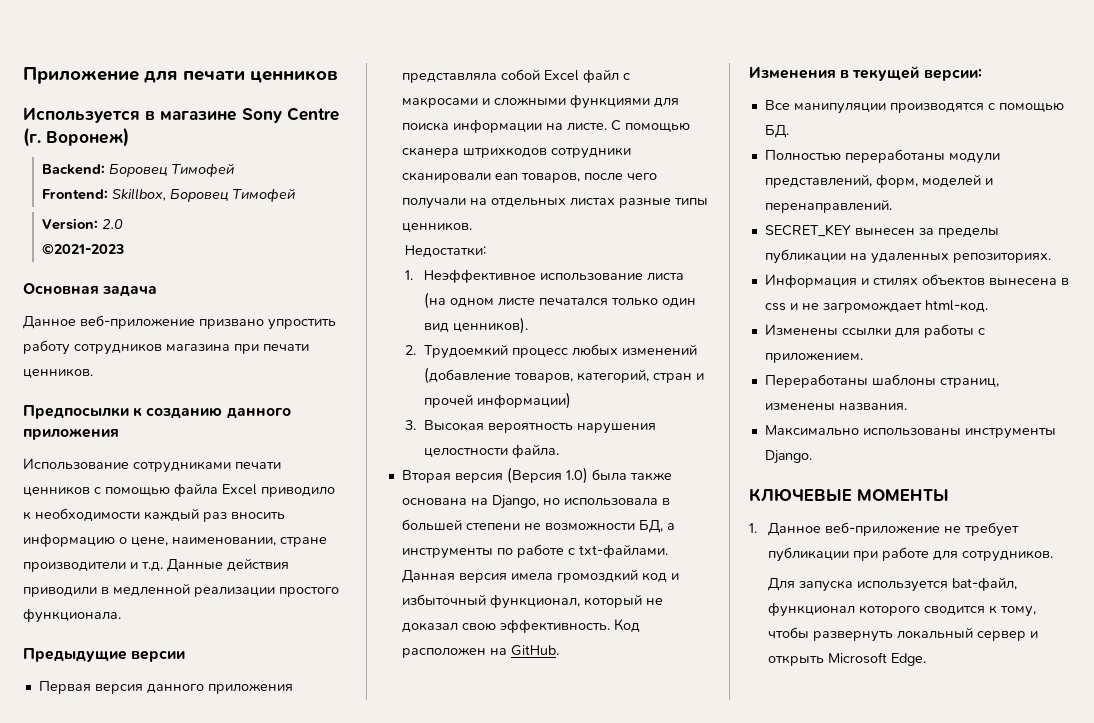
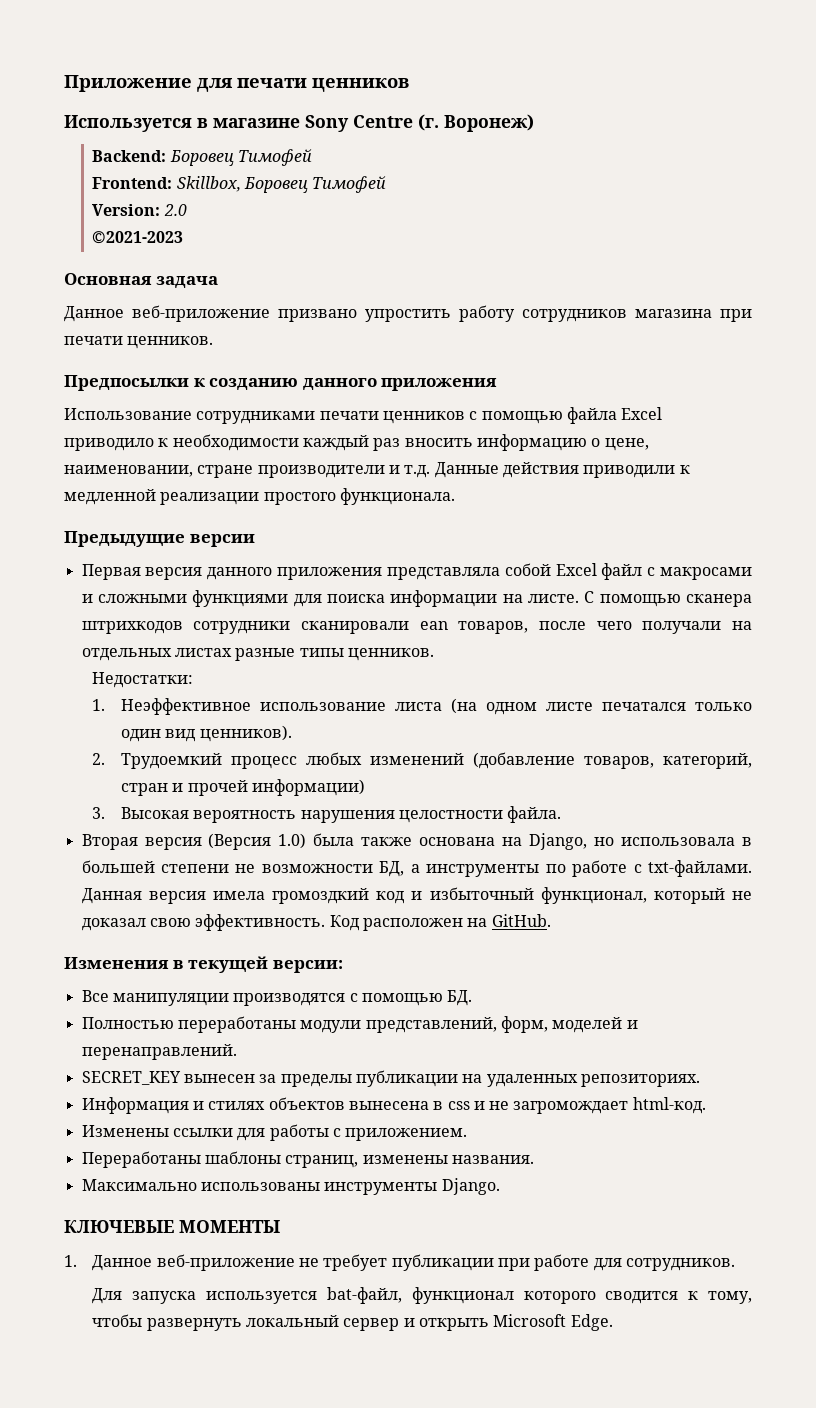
- Использование сотрудниками печати ценников с помощью файла Excel приводило к необходимости каждый раз вносить информацию о цене, наименовании, стране производители и т.д. Данные действия приводили в медленной реализации простого функционала.
+ Использование сотрудниками печати ценников с помощью файла Excel приводило к необходимости каждый раз вносить информацию о цене, наименовании, стране производители и т.д. Данные действия приводили к медленной реализации простого функционала.

